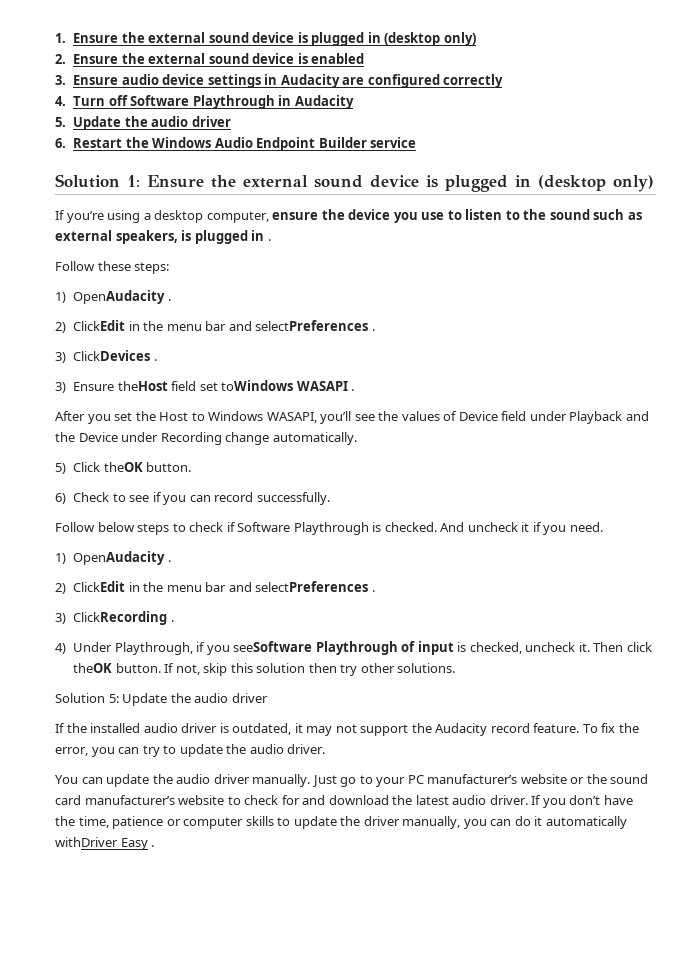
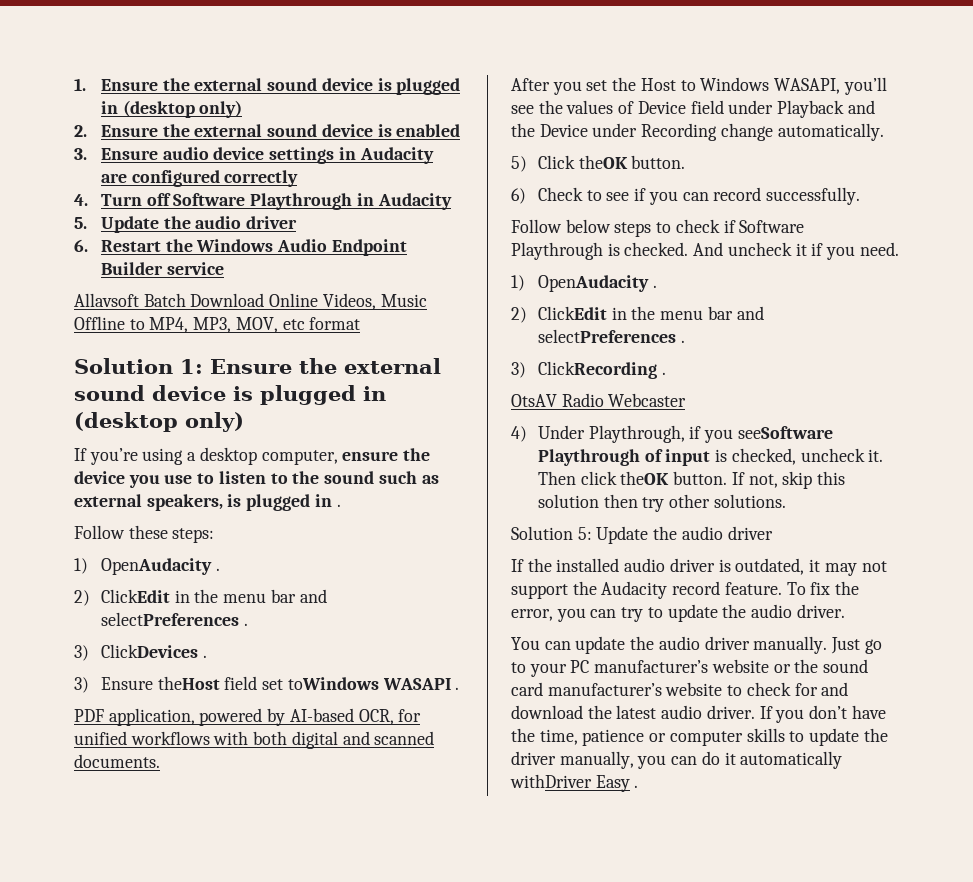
+ Allavsoft Batch Download Online Videos, Music Offline to MP4, MP3, MOV, etc format
+ PDF application, powered by AI-based OCR, for unified workflows with both digital and scanned documents.
+ OtsAV Radio Webcaster

